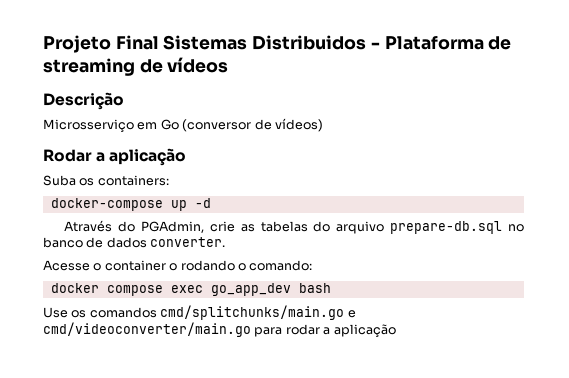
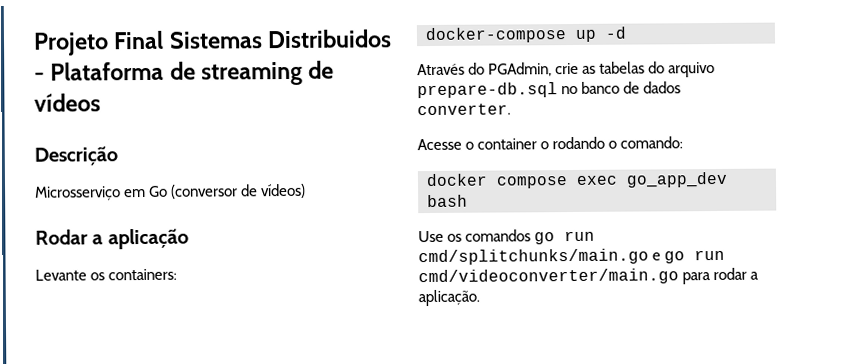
- Suba os containers:
+ Levante os containers:
- Use os comandos cmd/splitchunks/main.go e cmd/videoconverter/main.go para rodar a aplicação
+ Use os comandos go run cmd/splitchunks/main.go e go run cmd/videoconverter/main.go para rodar a aplicação.

